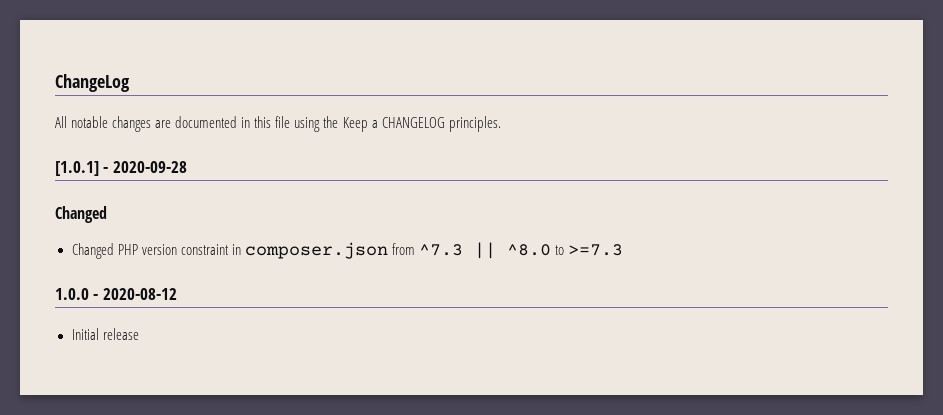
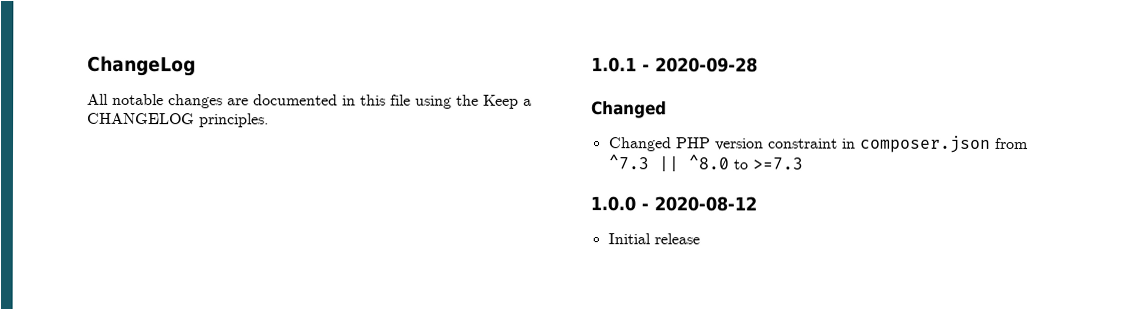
- [1.0.1] - 2020-09-28
+ 1.0.1 - 2020-09-28

